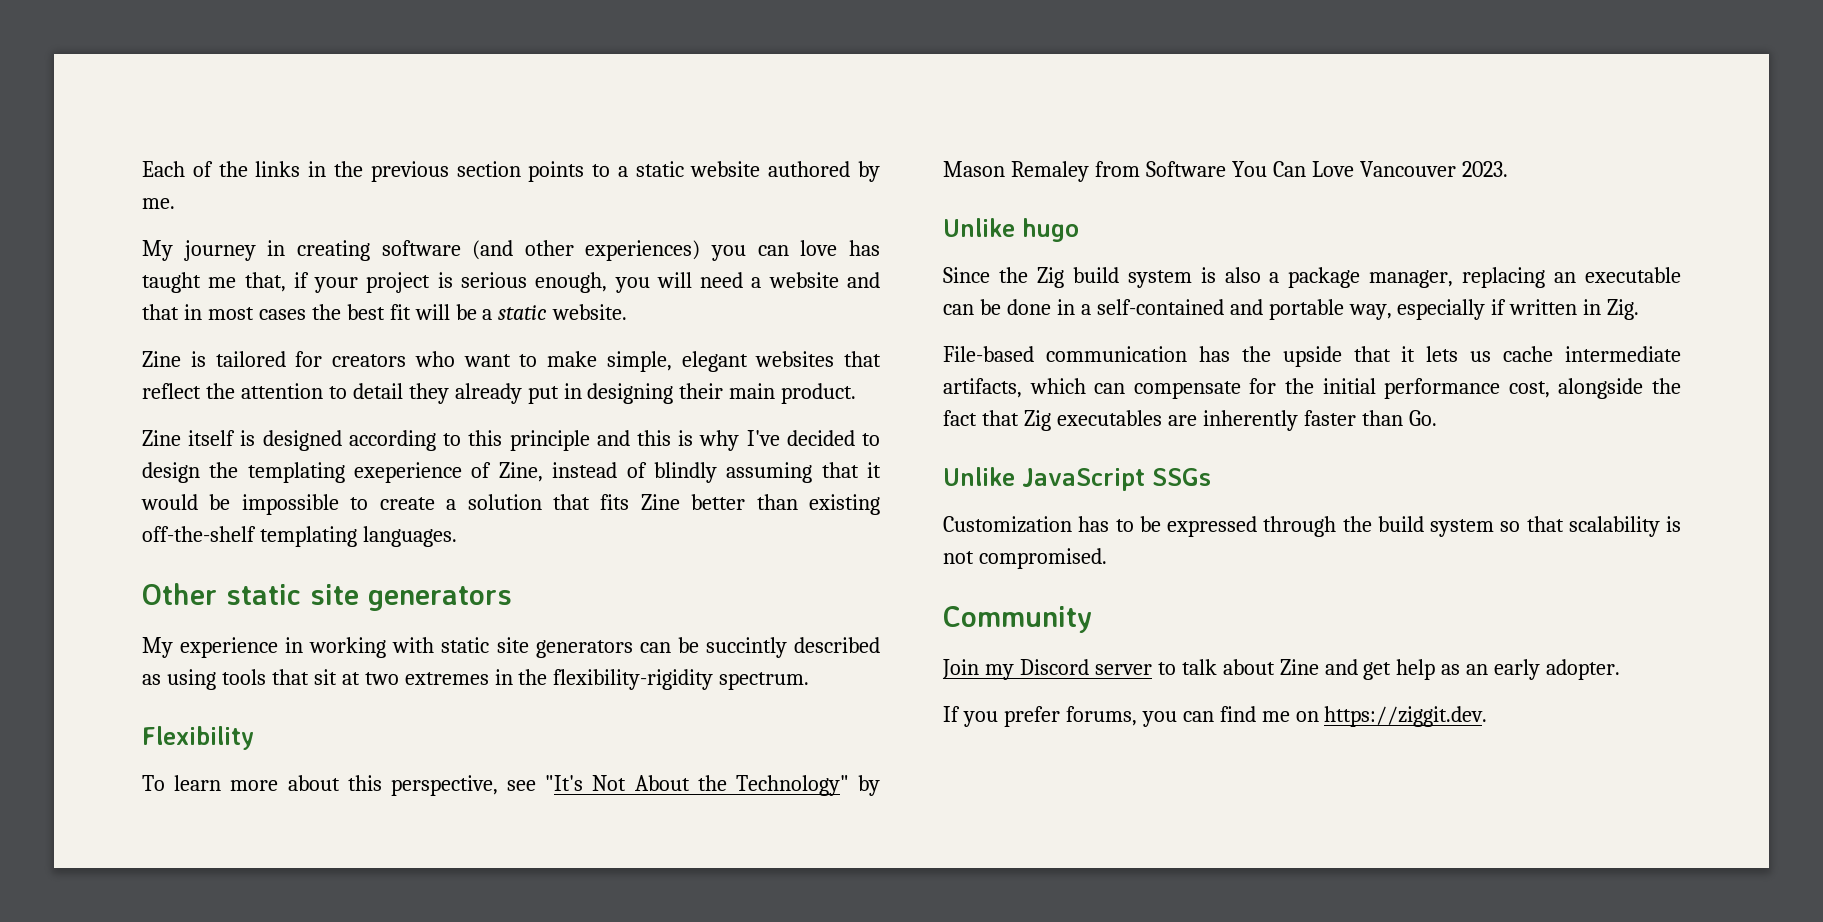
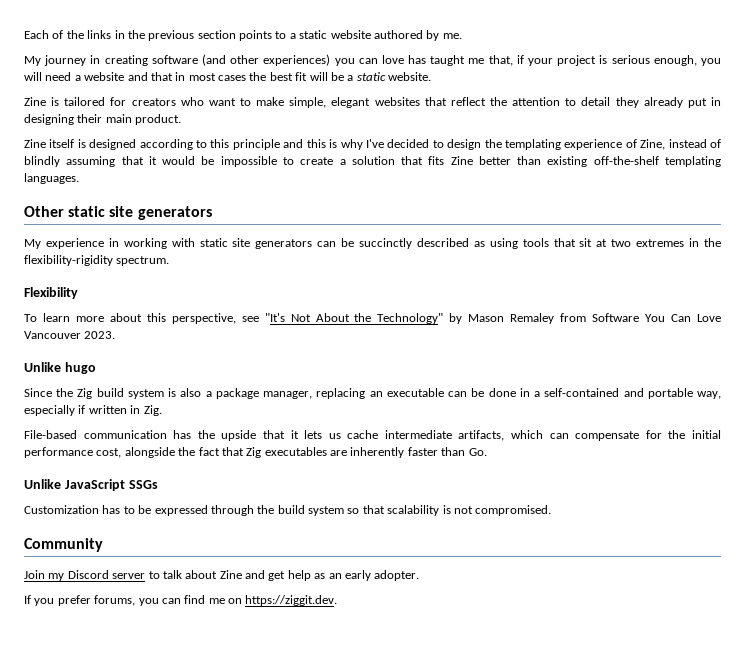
- Zine itself is designed according to this principle and this is why I've decided to design the templating exeperience of Zine, instead of blindly assuming that it would be impossible to create a solution that fits Zine better than existing off-the-shelf templating languages.
+ Zine itself is designed according to this principle and this is why I've decided to design the templating experience of Zine, instead of blindly assuming that it would be impossible to create a solution that fits Zine better than existing off-the-shelf templating languages.
- My experience in working with static site generators can be succintly described as using tools that sit at two extremes in the flexibility-rigidity spectrum.
+ My experience in working with static site generators can be succinctly described as using tools that sit at two extremes in the flexibility-rigidity spectrum.

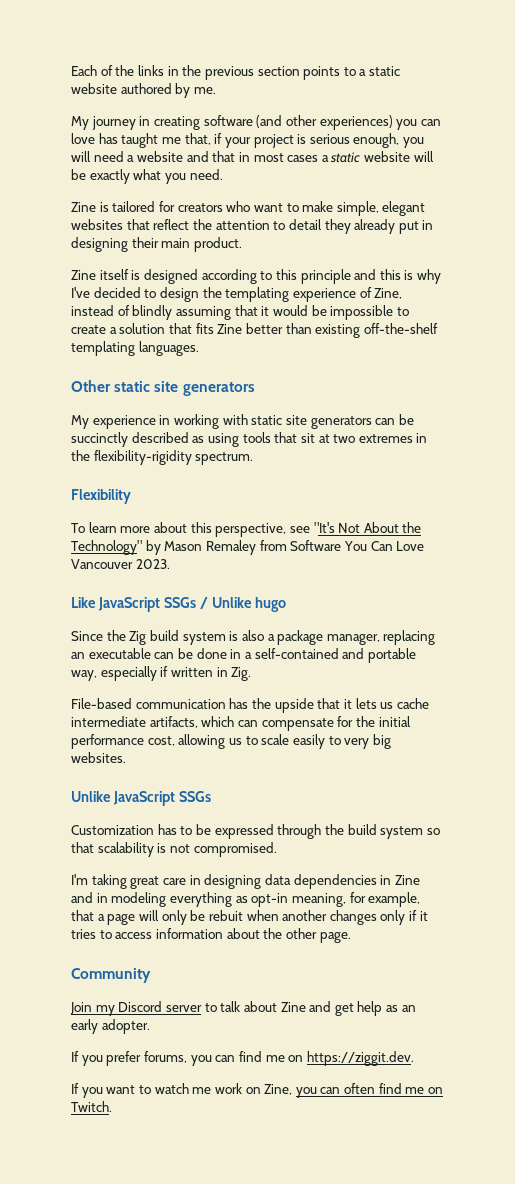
- My journey in creating software (and other experiences) you can love has taught me that, if your project is serious enough, you will need a website and that in most cases the best fit will be a static website.
+ My journey in creating software (and other experiences) you can love has taught me that, if your project is serious enough, you will need a website and that in most cases a static website will be exactly what you need.
- Unlike hugo
+ Like JavaScript SSGs / Unlike hugo
- File-based communication has the upside that it lets us cache intermediate artifacts, which can compensate for the initial performance cost, alongside the fact that Zig executables are inherently faster than Go.
+ File-based communication has the upside that it lets us cache intermediate artifacts, which can compensate for the initial performance cost, allowing us to scale easily to very big websites.
+ I'm taking great care in designing data dependencies in Zine and in modeling everything as opt-in meaning, for example, that a page will only be rebuit when another changes only if it tries to access information about the other page.
+ If you want to watch me work on Zine, you can often find me on Twitch.

